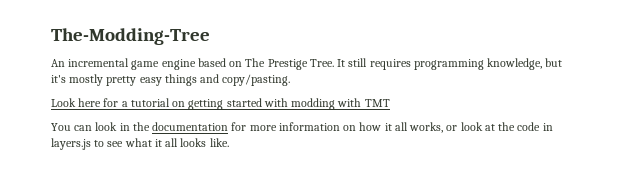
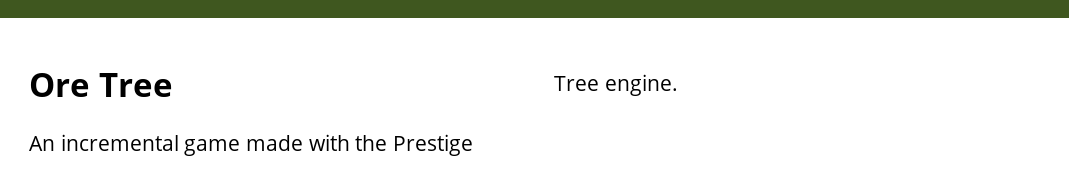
- The-Modding-Tree
+ Ore Tree
- An incremental game engine based on The Prestige Tree. It still requires programming knowledge, but it's mostly pretty easy things and copy/pasting.
- Look here for a tutorial on getting started with modding with TMT
- You can look in the documentation for more information on how it all works, or look at the code in layers.js to see what it all looks like.
+ An incremental game made with the Prestige Tree engine.

